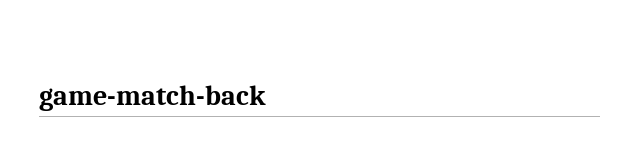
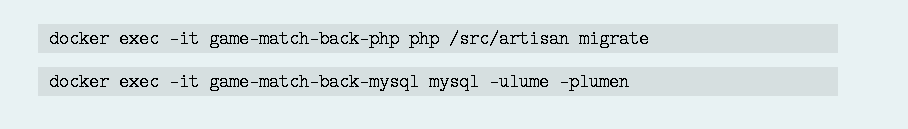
- game-match-back
+ docker exec -it game-match-back-php php /src/artisan migrate
+ docker exec -it game-match-back-mysql mysql -ulume -plumen

